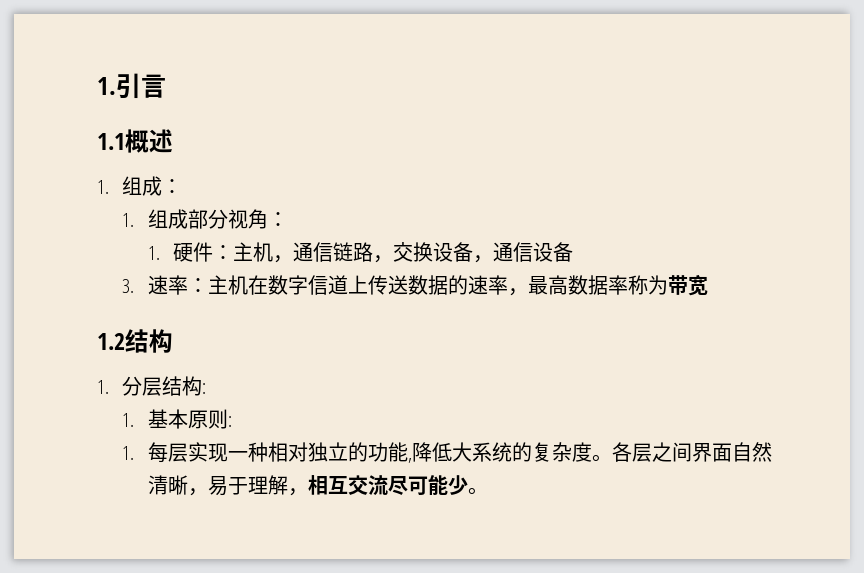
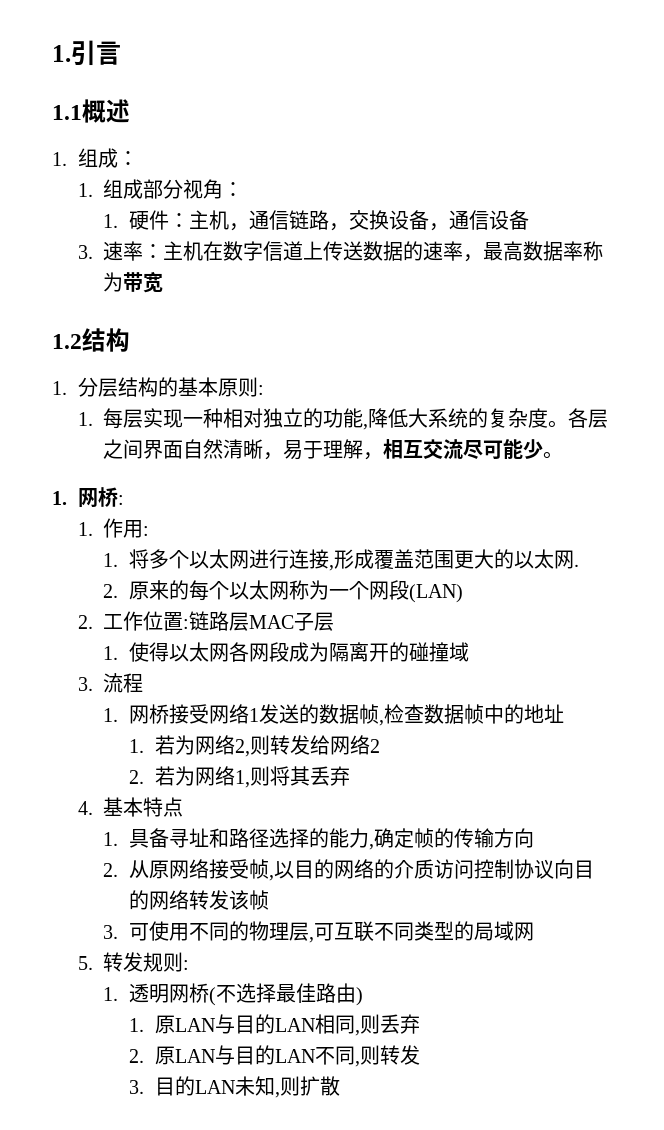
- 1.分层结构:
- 1.基本原则:
+ 1.分层结构的基本原则:
+ 1.网桥:
+ 1.作用:
+ 1.将多个以太网进行连接,形成覆盖范围更大的以太网.
+ 2.原来的每个以太网称为一个网段(LAN)
+ 2.工作位置:链路层MAC子层
+ 1.使得以太网各网段成为隔离开的碰撞域
+ 3.流程
+ 1.网桥接受网络1发送的数据帧,检查数据帧中的地址
+ 1.若为网络2,则转发给网络2
+ 2.若为网络1,则将其丢弃
+ 4.基本特点
+ 1.具备寻址和路径选择的能力,确定帧的传输方向
+ 2.从原网络接受帧,以目的网络的介质访问控制协议向目的网络转发该帧
+ 3.可使用不同的物理层,可互联不同类型的局域网
+ 5.转发规则:
+ 1.透明网桥(不选择最佳路由)
+ 1.原LAN与目的LAN相同,则丢弃
+ 2.原LAN与目的LAN不同,则转发
+ 3.目的LAN未知,则扩散

